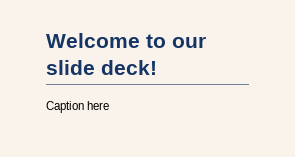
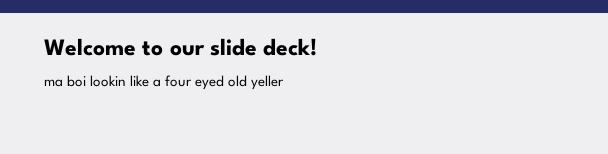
- Caption here
+ ma boi lookin like a four eyed old yeller

